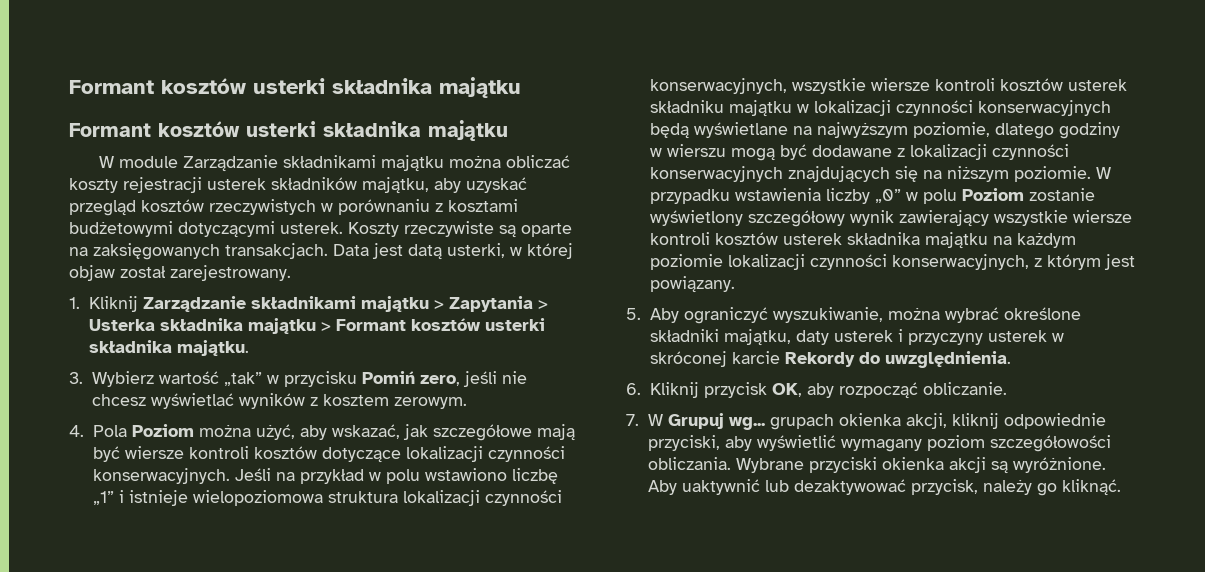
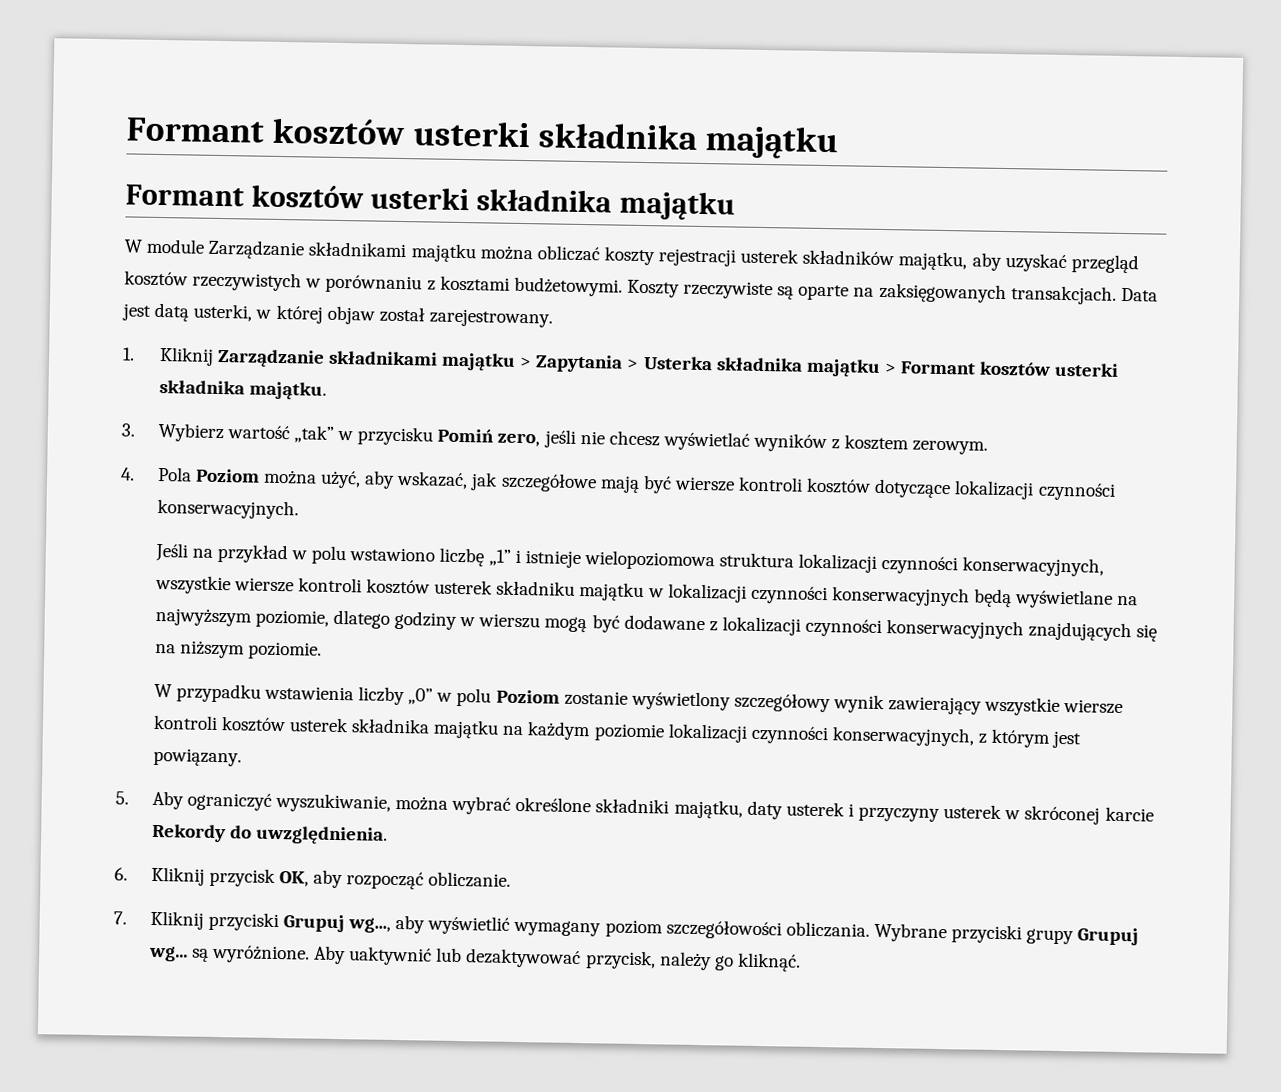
- W module Zarządzanie składnikami majątku można obliczać koszty rejestracji usterek składników majątku, aby uzyskać przegląd kosztów rzeczywistych w porównaniu z kosztami budżetowymi dotyczącymi usterek.
+ W module Zarządzanie składnikami majątku można obliczać koszty rejestracji usterek składników majątku, aby uzyskać przegląd kosztów rzeczywistych w porównaniu z kosztami budżetowymi.
- 4. Pola Poziom można użyć, aby wskazać, jak szczegółowe mają być wiersze kontroli kosztów dotyczące lokalizacji czynności konserwacyjnych. Jeśli na przykład w polu wstawiono liczbę „1” i istnieje wielopoziomowa struktura lokalizacji czynności konserwacyjnych, wszystkie wiersze kontroli kosztów usterek składniku majątku w lokalizacji czynności konserwacyjnych będą wyświetlane na najwyższym poziomie, dlatego godziny w wierszu mogą być dodawane z lokalizacji czynności konserwacyjnych znajdujących się na niższym poziomie. W przypadku wstawienia liczby „0” w polu Poziom zostanie wyświetlony szczegółowy wynik zawierający wszystkie wiersze kontroli kosztów usterek składnika majątku na każdym poziomie lokalizacji czynności konserwacyjnych, z którym jest powiązany.
+ 4. Pola Poziom można użyć, aby wskazać, jak szczegółowe mają być wiersze kontroli kosztów dotyczące lokalizacji czynności konserwacyjnych.
+ Jeśli na przykład w polu wstawiono liczbę „1” i istnieje wielopoziomowa struktura lokalizacji czynności konserwacyjnych, wszystkie wiersze kontroli kosztów usterek składniku majątku w lokalizacji czynności konserwacyjnych będą wyświetlane na najwyższym poziomie, dlatego godziny w wierszu mogą być dodawane z lokalizacji czynności konserwacyjnych znajdujących się na niższym poziomie.
+ W przypadku wstawienia liczby „0” w polu Poziom zostanie wyświetlony szczegółowy wynik zawierający wszystkie wiersze kontroli kosztów usterek składnika majątku na każdym poziomie lokalizacji czynności konserwacyjnych, z którym jest powiązany.
- 7. W Grupuj wg... grupach okienka akcji, kliknij odpowiednie przyciski, aby wyświetlić wymagany poziom szczegółowości obliczania.
+ 7. Kliknij przyciski Grupuj wg..., aby wyświetlić wymagany poziom szczegółowości obliczania.
- Wybrane przyciski okienka akcji są wyróżnione.
+ Wybrane przyciski grupy Grupuj wg... są wyróżnione.

